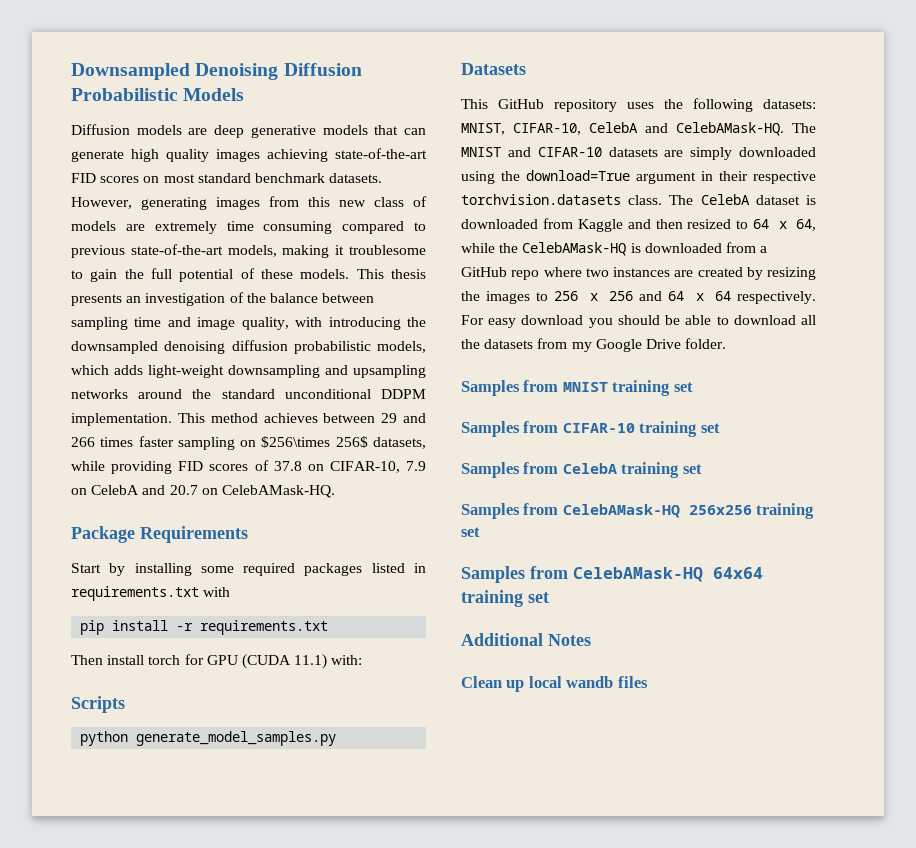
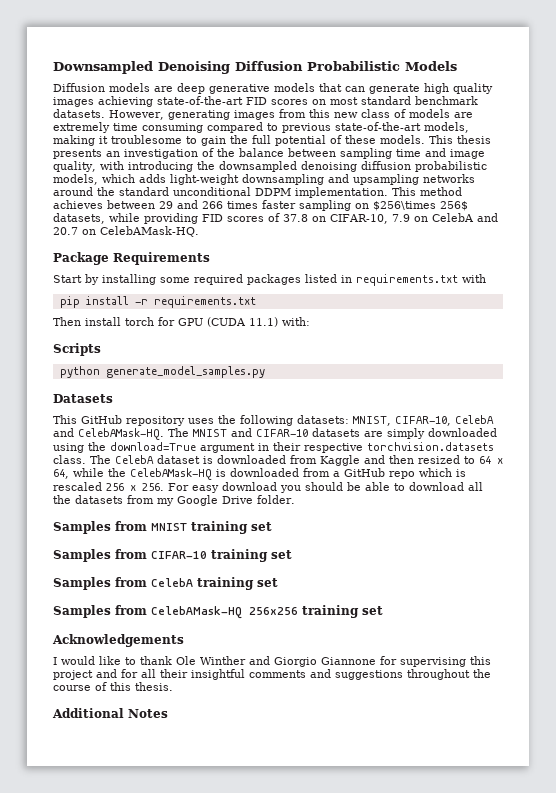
- The CelebA dataset is downloaded from Kaggle and then resized to 64 x 64, while the CelebAMask-HQ is downloaded from a GitHub repo where two instances are created by resizing the images to 256 x 256 and 64 x 64 respectively. For easy download you should be able to download all the datasets from my Google Drive folder.
+ The CelebA dataset is downloaded from Kaggle and then resized to 64 x 64, while the CelebAMask-HQ is downloaded from a GitHub repo which is rescaled 256 x 256. For easy download you should be able to download all the datasets from my Google Drive folder.
- Samples from CelebAMask-HQ 64x64 training set
+ Acknowledgements
+ I would like to thank Ole Winther and Giorgio Giannone for supervising this project and for all their insightful comments and suggestions throughout the course of this thesis.
  Additional Notes
- Clean up local wandb files

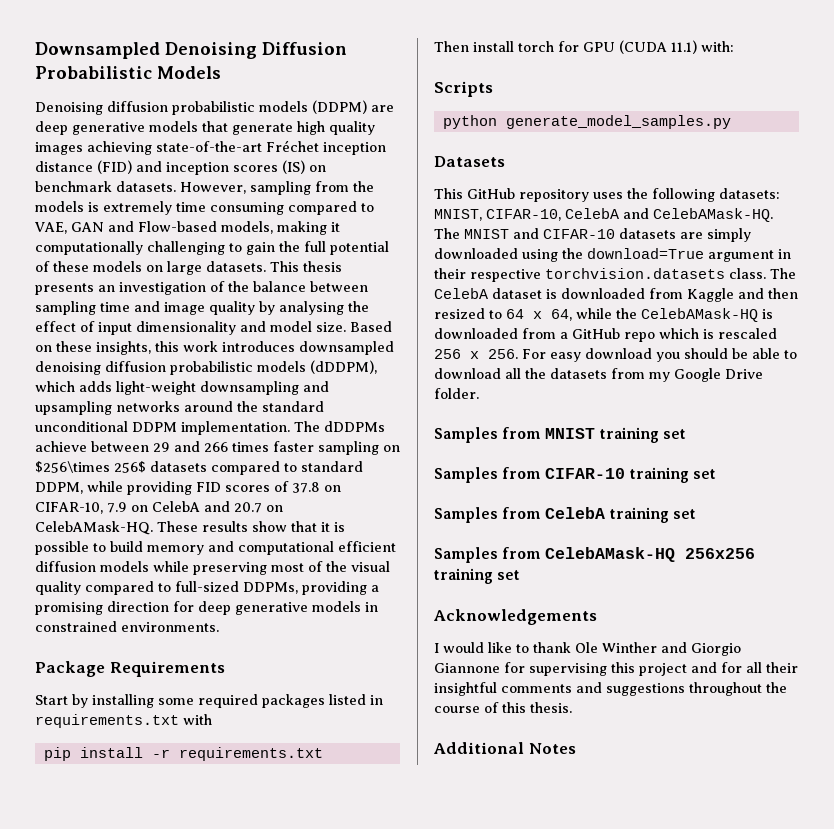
- Diffusion models are deep generative models that can generate high quality images achieving state-of-the-art FID scores on most standard benchmark datasets. However, generating images from this new class of models are extremely time consuming compared to previous state-of-the-art models, making it troublesome to gain the full potential of these models.
+ Denoising diffusion probabilistic models (DDPM) are deep generative models that generate high quality images achieving state-of-the-art Fréchet inception distance (FID) and inception scores (IS) on benchmark datasets. However, sampling from the models is extremely time consuming compared to VAE, GAN and Flow-based models, making it computationally challenging to gain the full potential of these models on large datasets.
- This thesis presents an investigation of the balance between sampling time and image quality, with introducing the downsampled denoising diffusion probabilistic models, which adds light-weight downsampling and upsampling networks around the standard unconditional DDPM implementation.
+ This thesis presents an investigation of the balance between sampling time and image quality by analysing the effect of input dimensionality and model size. Based on these insights, this work introduces downsampled denoising diffusion probabilistic models (dDDPM), which adds light-weight downsampling and upsampling networks around the standard unconditional DDPM implementation.
- This method achieves between 29 and 266 times faster sampling on $256\times 256$ datasets, while providing FID scores of 37.8 on CIFAR-10, 7.9 on CelebA and 20.7 on CelebAMask-HQ.
+ The dDDPMs achieve between 29 and 266 times faster sampling on $256\times 256$ datasets compared to standard DDPM, while providing FID scores of 37.8 on CIFAR-10, 7.9 on CelebA and 20.7 on CelebAMask-HQ. These results show that it is possible to build memory and computational efficient diffusion models while preserving most of the visual quality compared to full-sized DDPMs, providing a promising direction for deep generative models in constrained environments.

